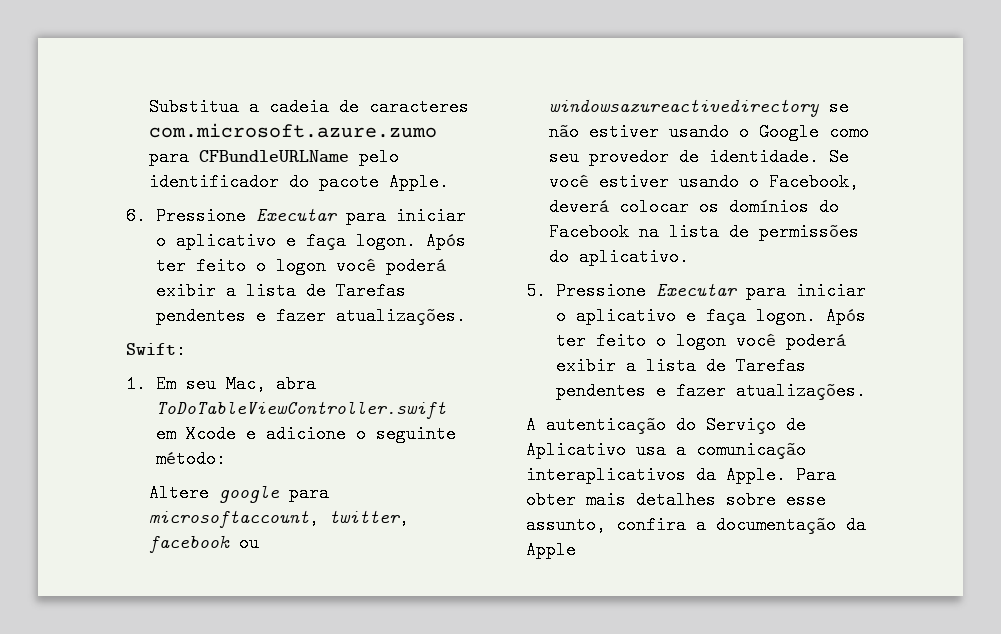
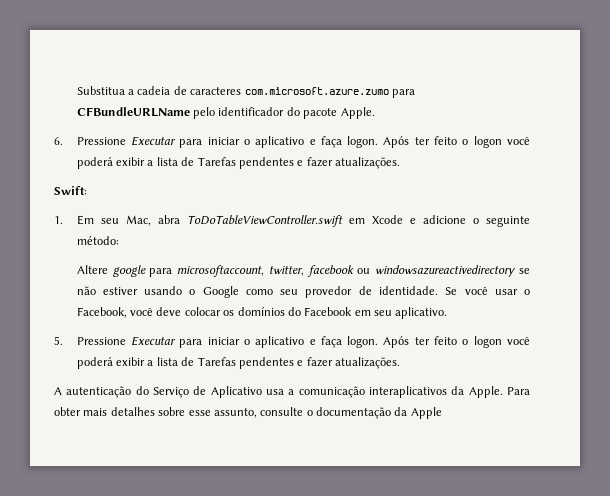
- Se você estiver usando o Facebook, deverá colocar os domínios do Facebook na lista de permissões do aplicativo.
+ Se você usar o Facebook, você deve colocar os domínios do Facebook em seu aplicativo.
- Para obter mais detalhes sobre esse assunto, confira a documentação da Apple
+ Para obter mais detalhes sobre esse assunto, consulte o documentação da Apple

